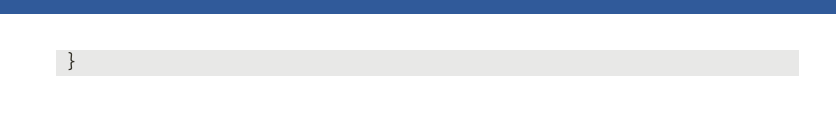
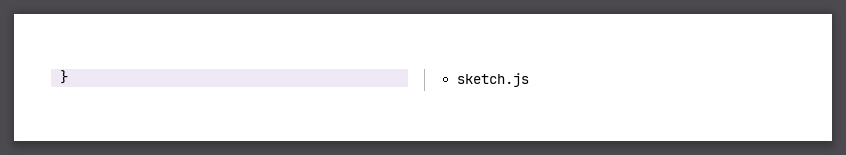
+ sketch.js

